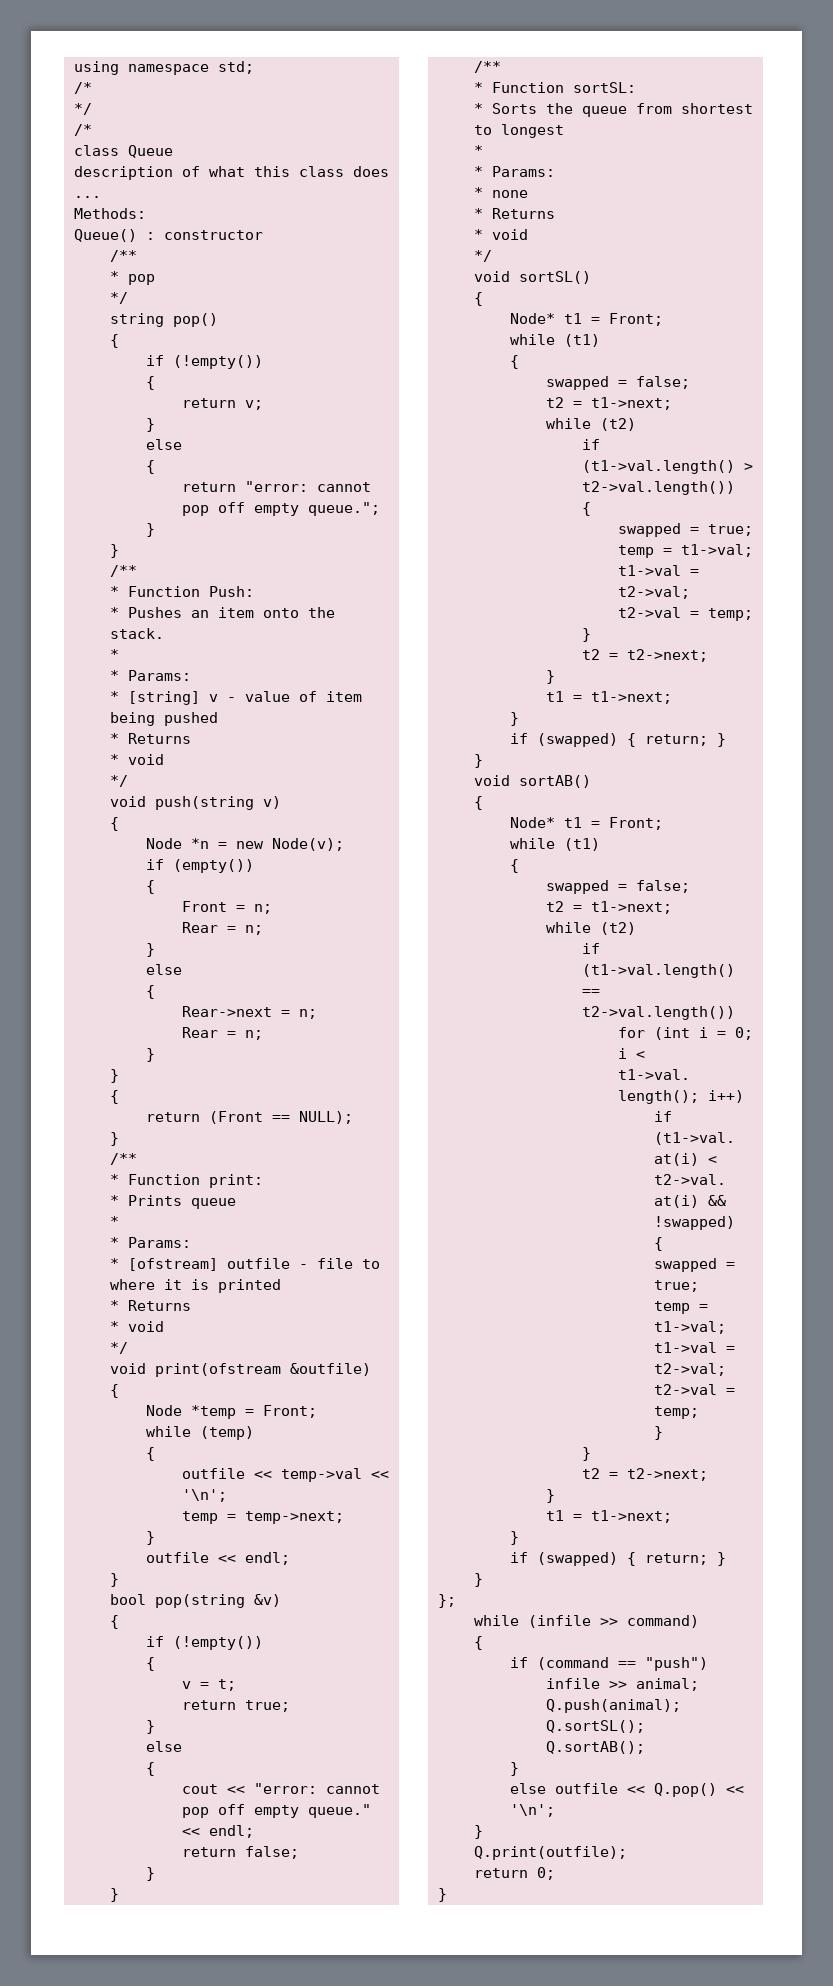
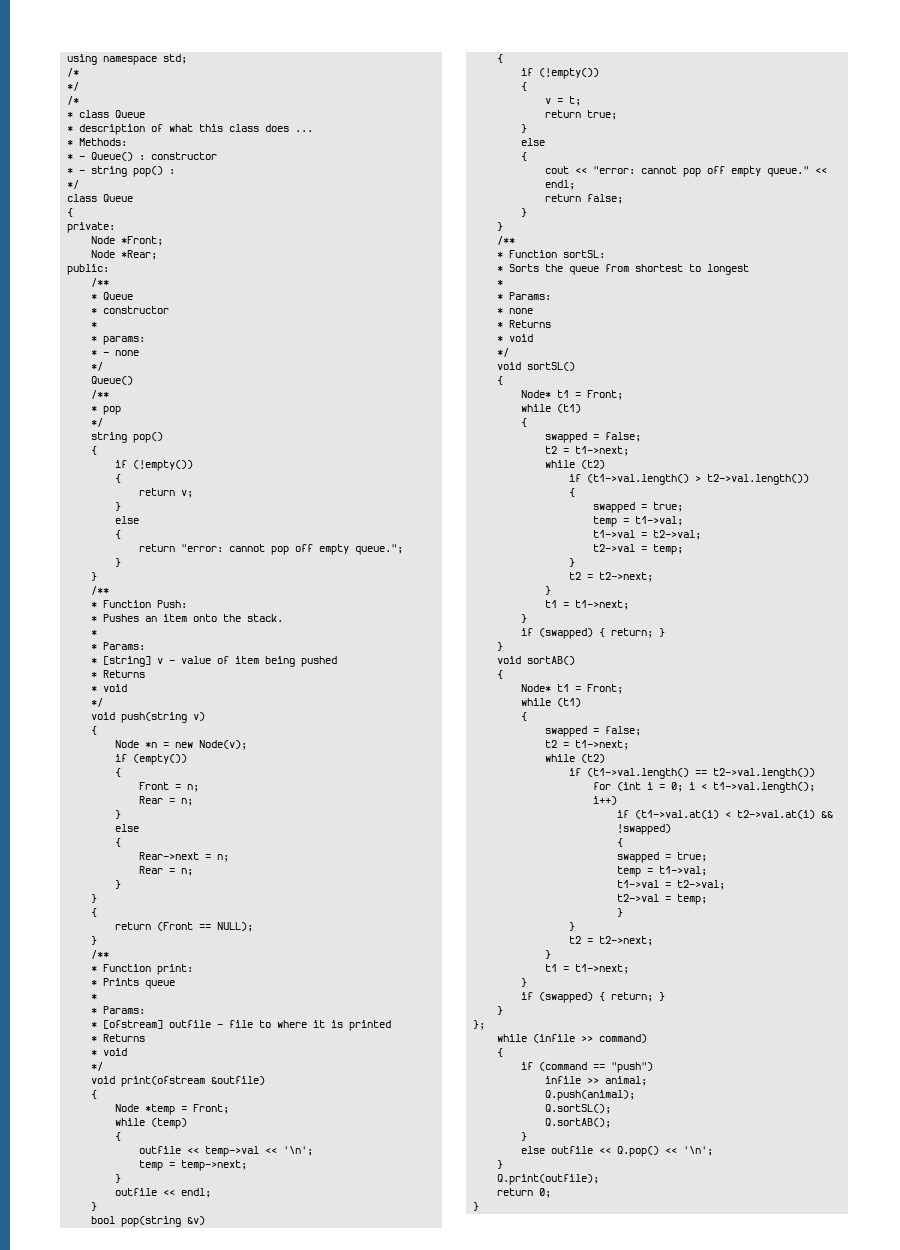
- class Queue
- description of what this class does ...
+ * class Queue
+ * description of what this class does ...
- Methods:
+ * Methods:
- Queue() : constructor
+ * - Queue() : constructor
+ * - string pop() :
+ */
+ class Queue
+ {
+ private:
+ Node *Front;
+ Node *Rear;
+ public:
+ /**
+ * Queue
+ * constructor
+ *
+ * params:
+ * - none
+ */
+ Queue()

